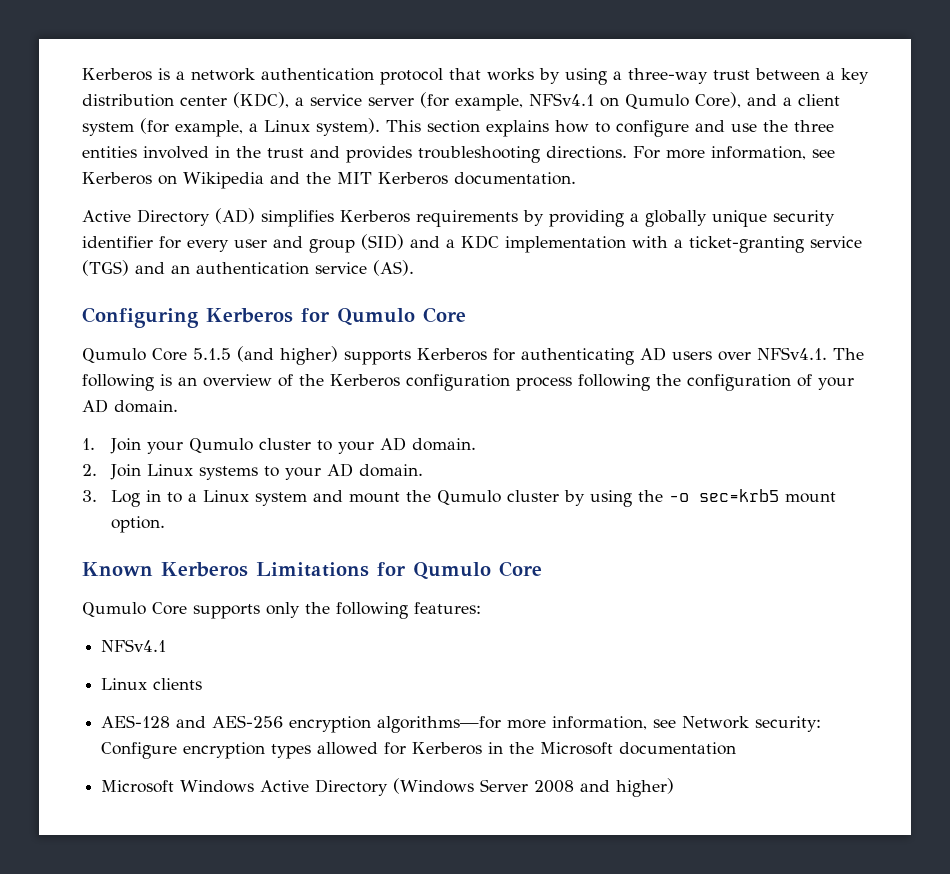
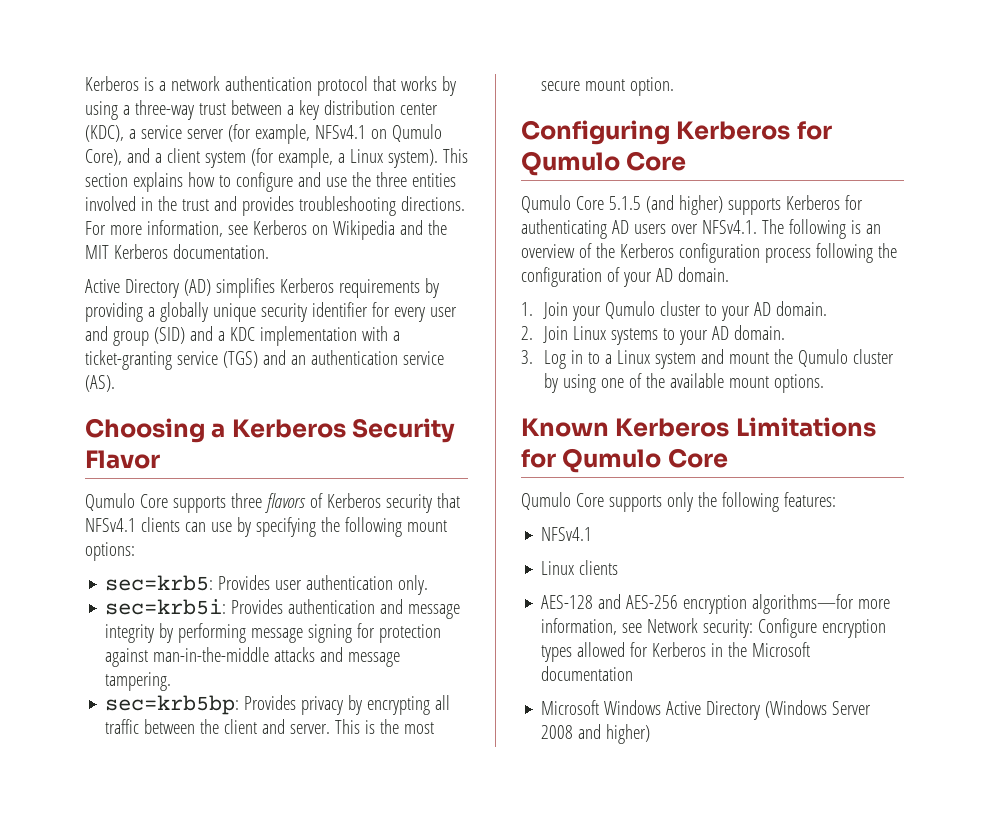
+ Choosing a Kerberos Security Flavor
+ Qumulo Core supports three flavors of Kerberos security that NFSv4.1 clients can use by specifying the following mount options:
+ sec=krb5: Provides user authentication only.
+ sec=krb5i: Provides authentication and message integrity by performing message signing for protection against man-in-the-middle attacks and message tampering.
+ sec=krb5bp: Provides privacy by encrypting all traffic between the client and server. This is the most secure mount option.
- 3. Log in to a Linux system and mount the Qumulo cluster by using the -o sec=krb5 mount option.
+ 3. Log in to a Linux system and mount the Qumulo cluster by using one of the available mount options.

